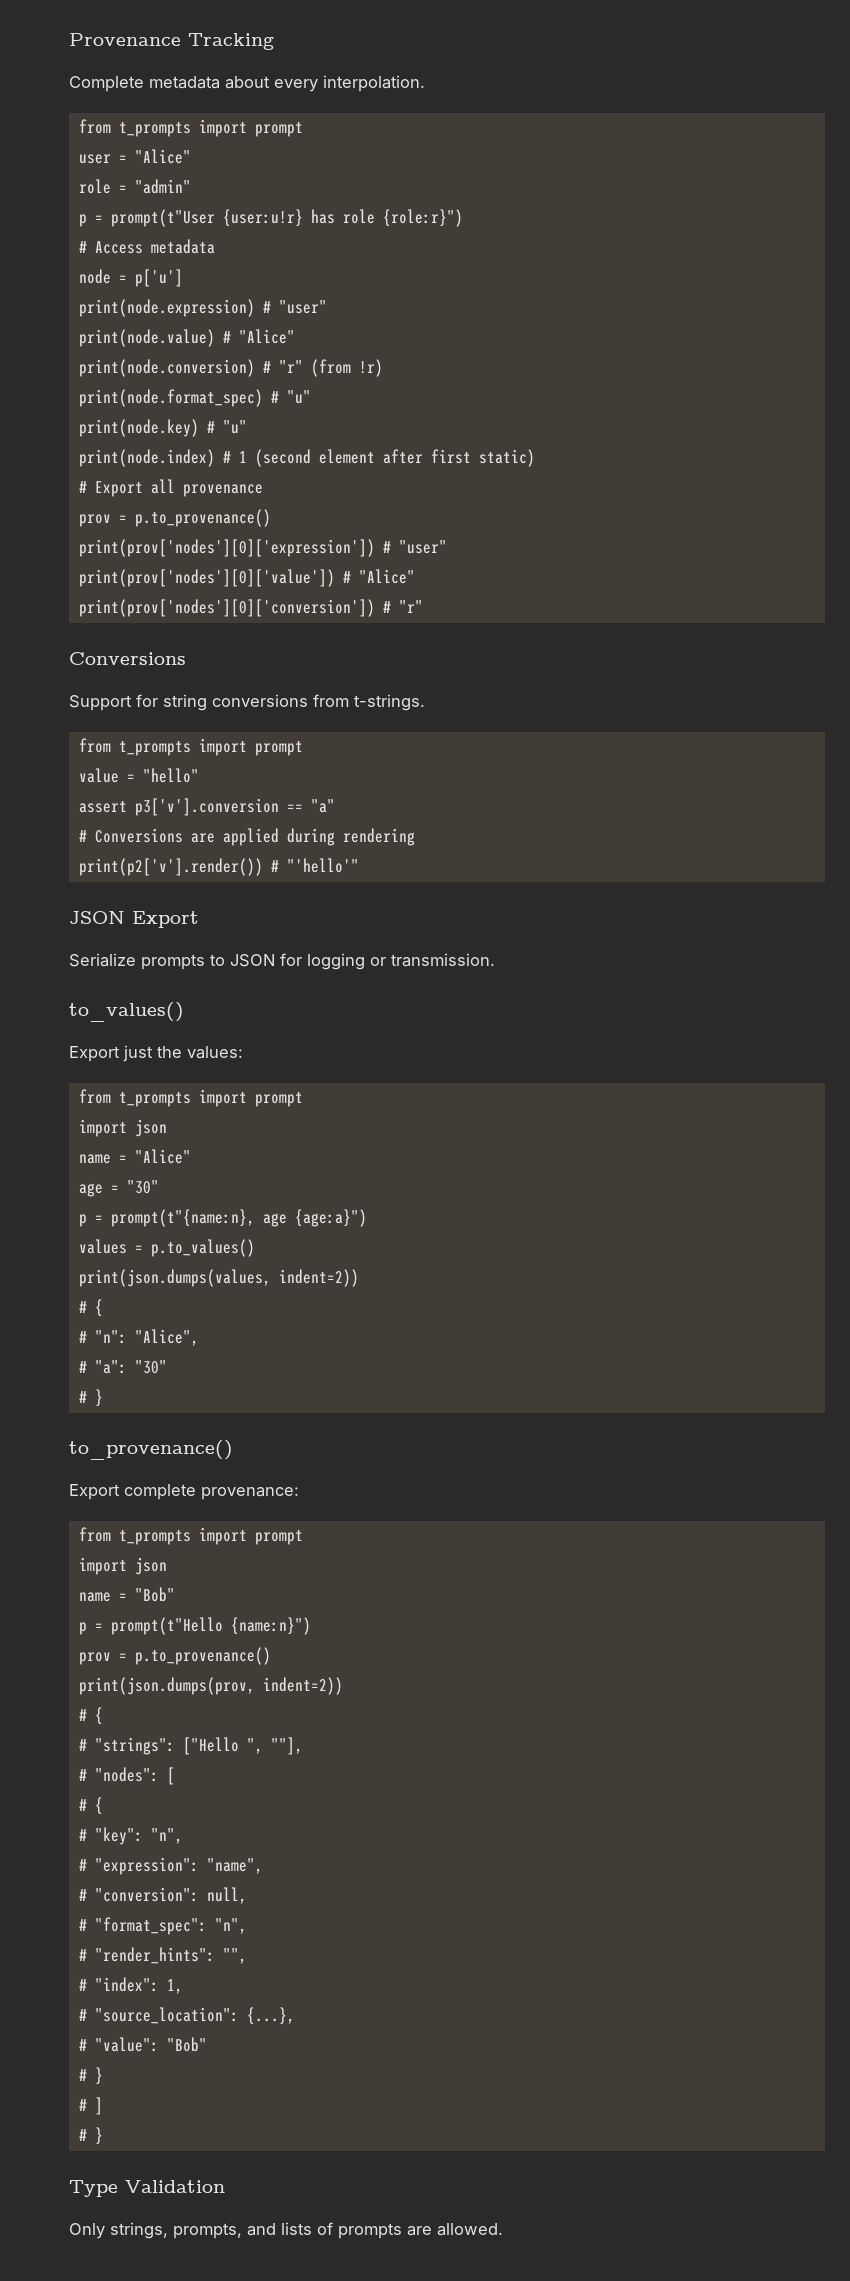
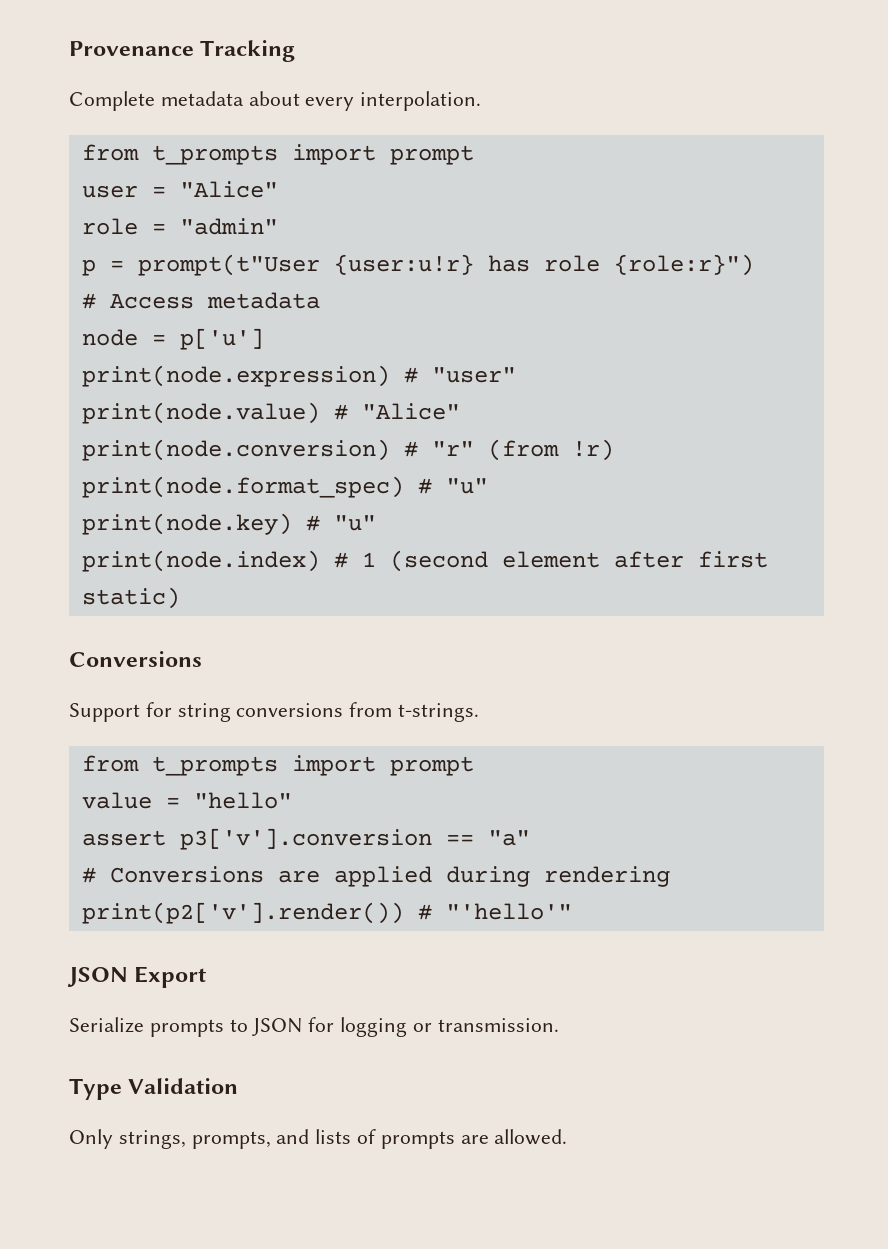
- # Export all provenance
- prov = p.to_provenance()
- print(prov['nodes'][0]['expression']) # "user"
- print(prov['nodes'][0]['value']) # "Alice"
- print(prov['nodes'][0]['conversion']) # "r"
- to_values()
- Export just the values:
- from t_prompts import prompt
- import json
- name = "Alice"
- age = "30"
- p = prompt(t"{name:n}, age {age:a}")
- values = p.to_values()
- print(json.dumps(values, indent=2))
- # {
- # "n": "Alice",
- # "a": "30"
- # }
- to_provenance()
- Export complete provenance:
- from t_prompts import prompt
- import json
- name = "Bob"
- p = prompt(t"Hello {name:n}")
- prov = p.to_provenance()
- print(json.dumps(prov, indent=2))
- # {
- # "strings": ["Hello ", ""],
- # "nodes": [
- # {
- # "key": "n",
- # "expression": "name",
- # "conversion": null,
- # "format_spec": "n",
- # "render_hints": "",
- # "index": 1,
- # "source_location": {...},
- # "value": "Bob"
- # }
- # ]
- # }

